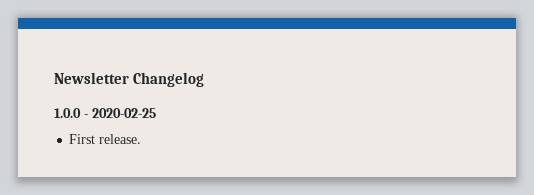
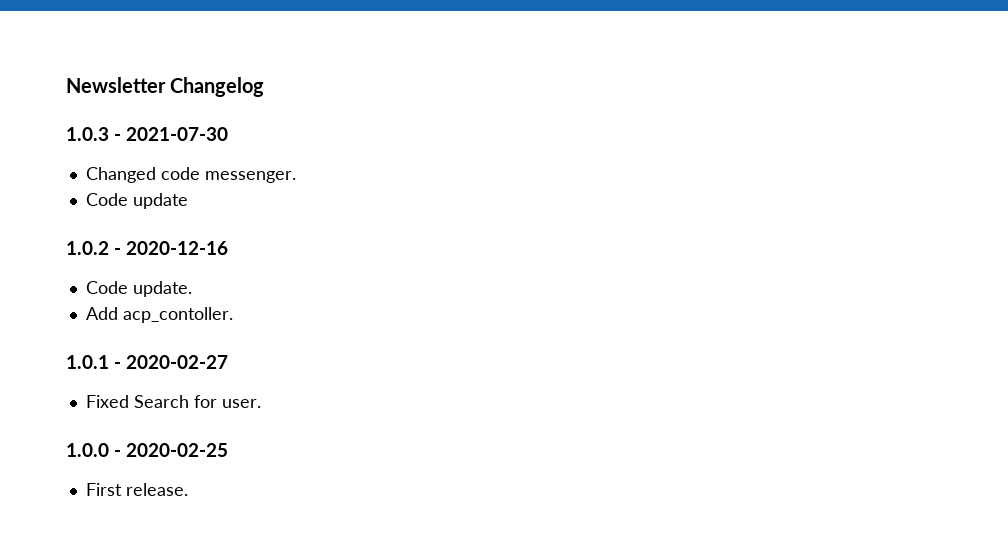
+ 1.0.3 - 2021-07-30
+ Changed code messenger.
+ Code update
+ 1.0.2 - 2020-12-16
+ Code update.
+ Add acp_contoller.
+ 1.0.1 - 2020-02-27
+ Fixed Search for user.

